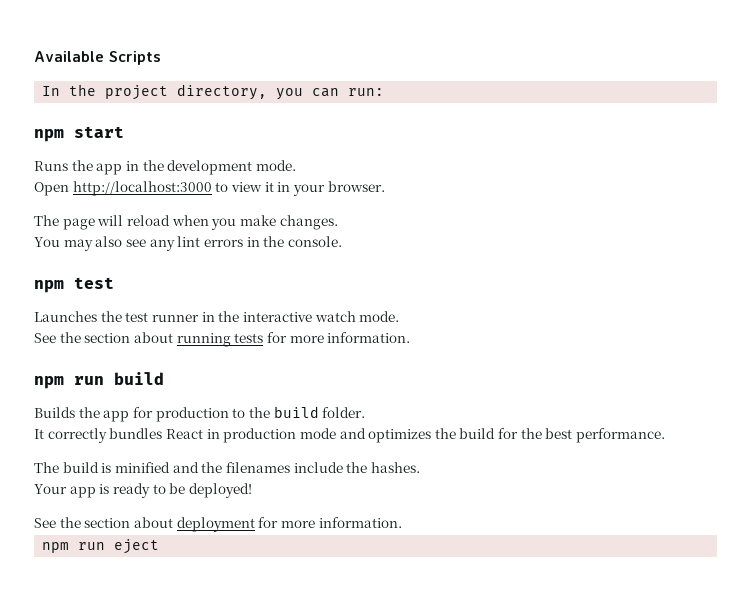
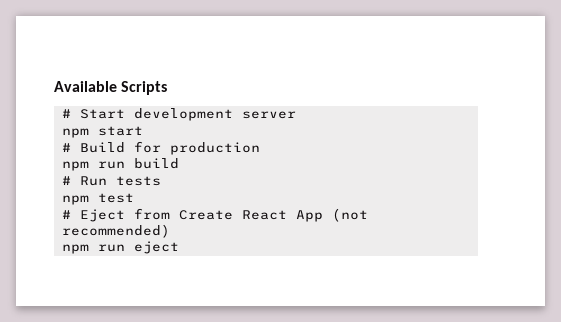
- In the project directory, you can run:
+ # Start development server
  npm start
- Runs the app in the development mode.
- Open http://localhost:3000 to view it in your browser.
- The page will reload when you make changes.
- You may also see any lint errors in the console.
+ # Build for production
+ npm run build
+ # Run tests
  npm test
- Launches the test runner in the interactive watch mode.
- See the section about running tests for more information.
- npm run build
- Builds the app for production to the build folder.
- It correctly bundles React in production mode and optimizes the build for the best performance.
- The build is minified and the filenames include the hashes.
- Your app is ready to be deployed!
- See the section about deployment for more information.
+ # Eject from Create React App (not recommended)

